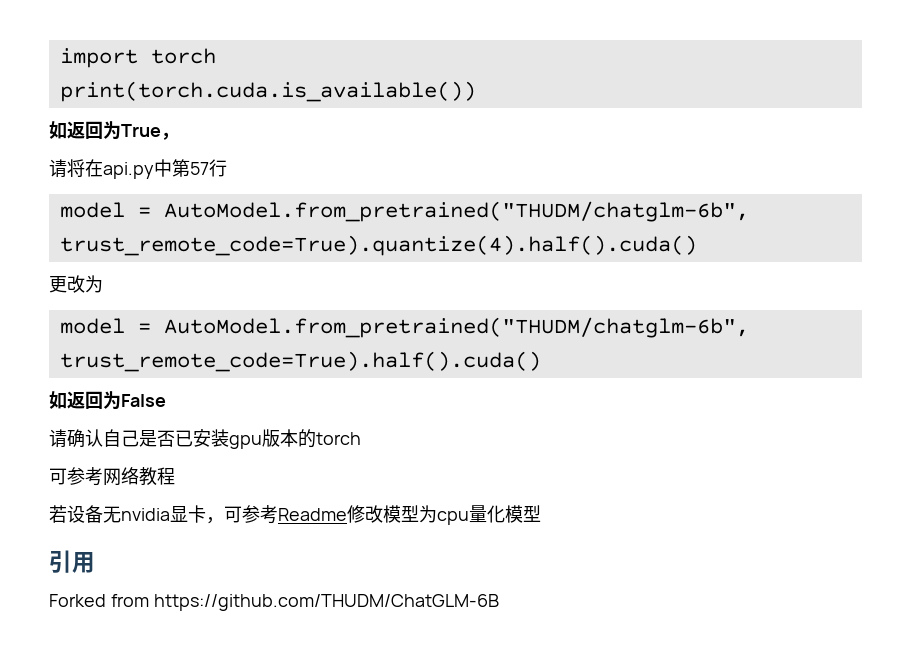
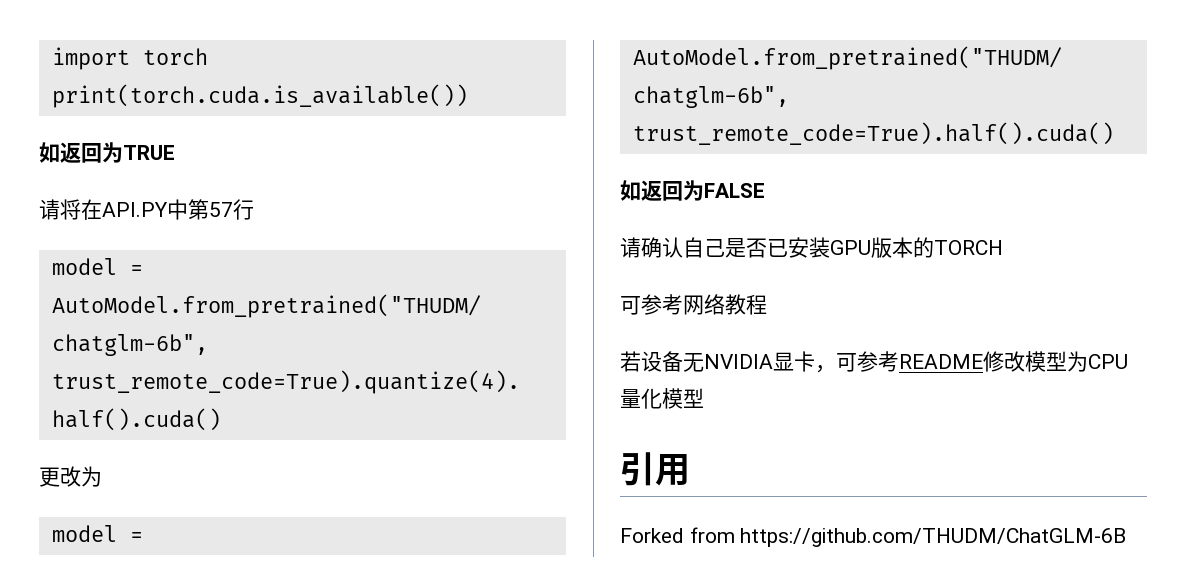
- 如返回为True，
+ 如返回为TRUE
- 请将在api.py中第57行
+ 请将在API.PY中第57行
- 如返回为False
+ 如返回为FALSE
- 请确认自己是否已安装gpu版本的torch
+ 请确认自己是否已安装GPU版本的TORCH
- 若设备无nvidia显卡，可参考Readme修改模型为cpu量化模型
+ 若设备无NVIDIA显卡，可参考README修改模型为CPU量化模型

